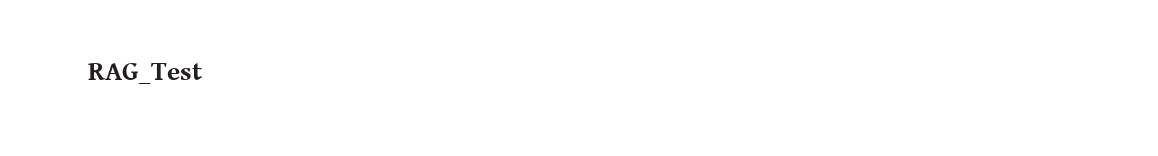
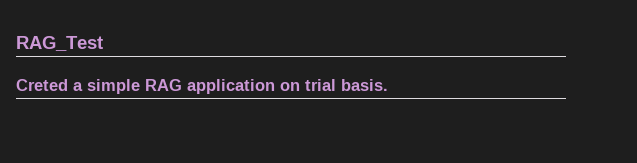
+ Creted a simple RAG application on trial basis.

